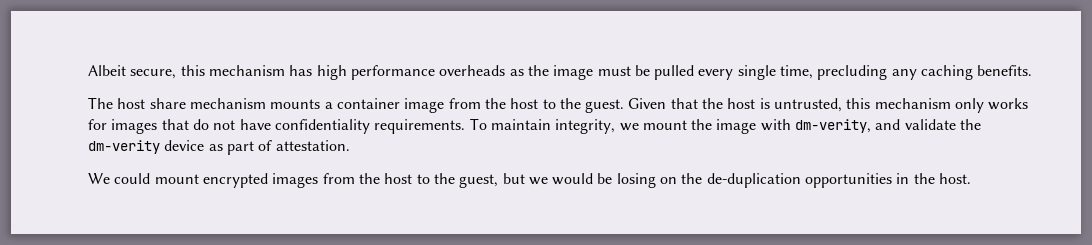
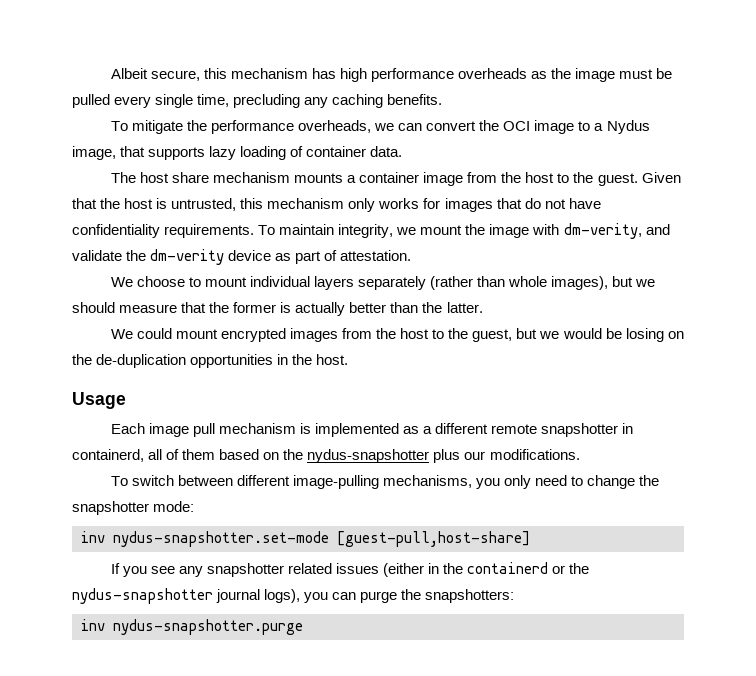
+ To mitigate the performance overheads, we can convert the OCI image to a Nydus image, that supports lazy loading of container data.
+ We choose to mount individual layers separately (rather than whole images), but we should measure that the former is actually better than the latter.
+ Usage
+ Each image pull mechanism is implemented as a different remote snapshotter in containerd, all of them based on the nydus-snapshotter plus our modifications.
+ To switch between different image-pulling mechanisms, you only need to change the snapshotter mode:
+ inv nydus-snapshotter.set-mode [guest-pull,host-share]
+ If you see any snapshotter related issues (either in the containerd or the nydus-snapshotter journal logs), you can purge the snapshotters:
+ inv nydus-snapshotter.purge

